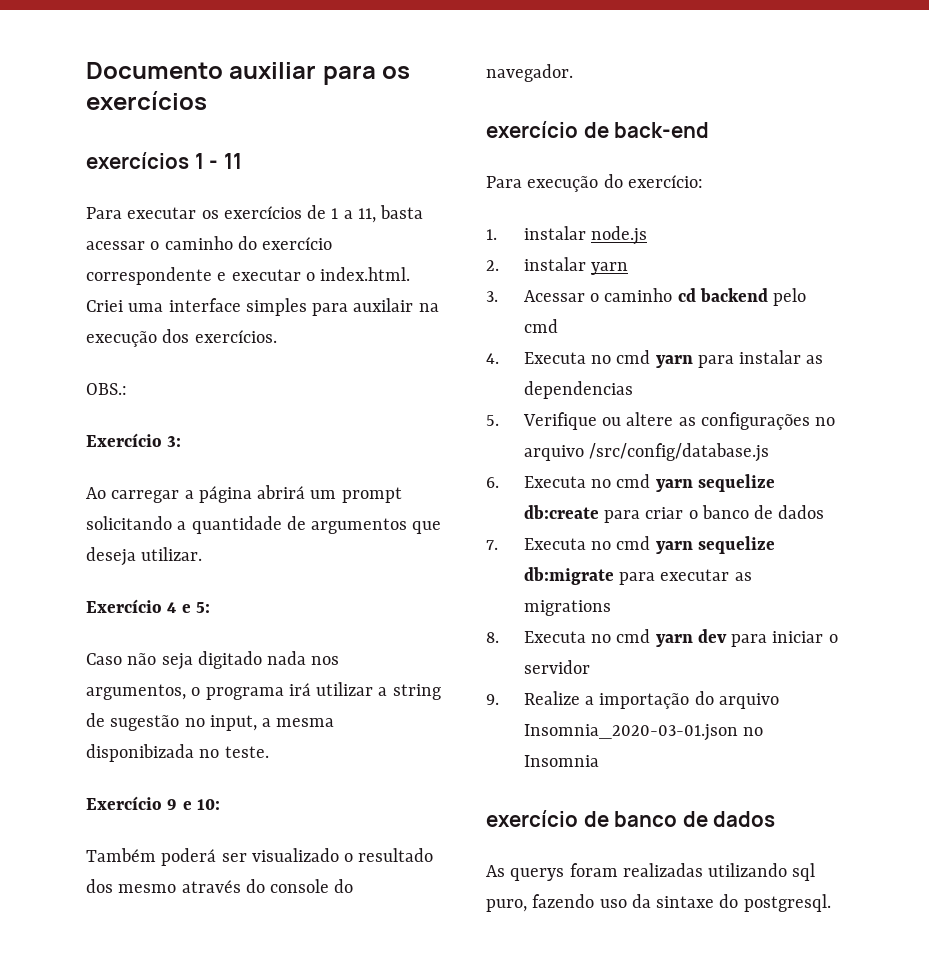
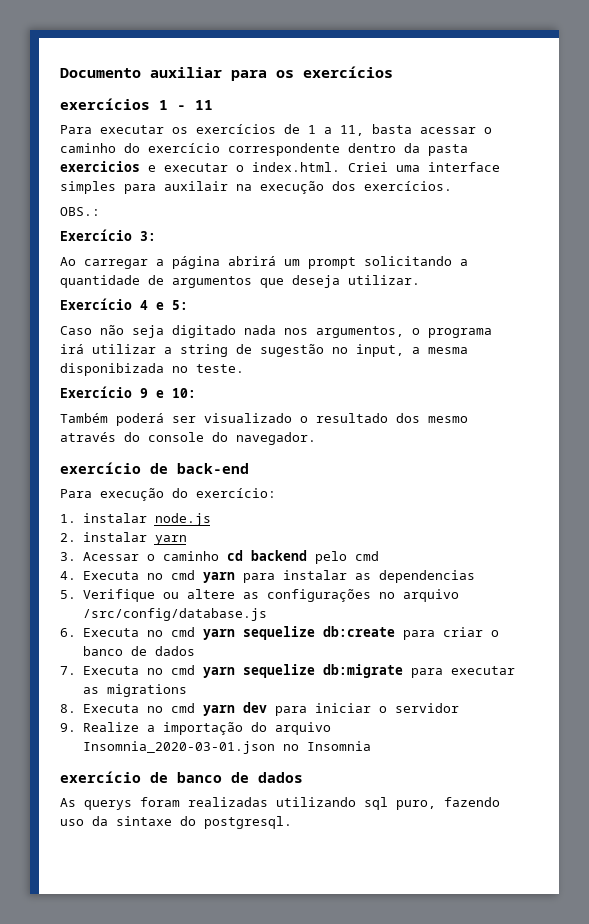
- Para executar os exercícios de 1 a 11, basta acessar o caminho do exercício correspondente e executar o index.html. Criei uma interface simples para auxilair na execução dos exercícios.
+ Para executar os exercícios de 1 a 11, basta acessar o caminho do exercício correspondente dentro da pasta exercicios e executar o index.html. Criei uma interface simples para auxilair na execução dos exercícios.

